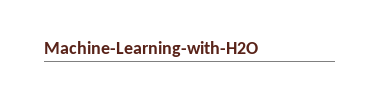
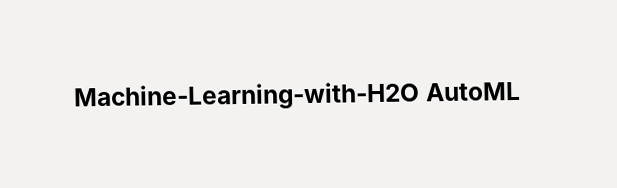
- Machine-Learning-with-H2O
+ Machine-Learning-with-H2O AutoML

